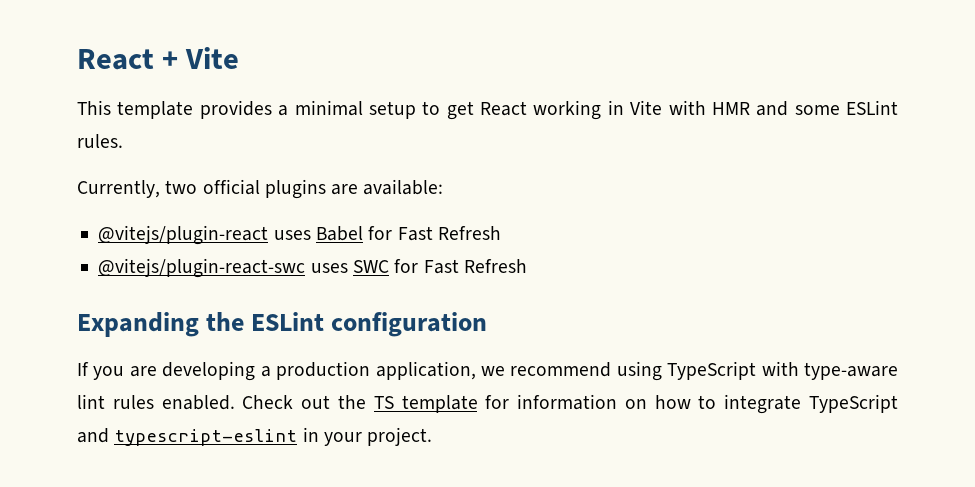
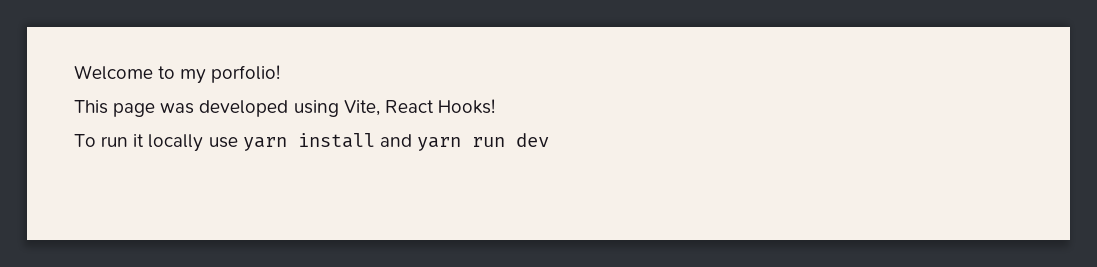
- React + Vite
- This template provides a minimal setup to get React working in Vite with HMR and some ESLint rules.
- Currently, two official plugins are available:
- @vitejs/plugin-react uses Babel for Fast Refresh
- @vitejs/plugin-react-swc uses SWC for Fast Refresh
- Expanding the ESLint configuration
- If you are developing a production application, we recommend using TypeScript with type-aware lint rules enabled. Check out the TS template for information on how to integrate TypeScript and typescript-eslint in your project.
+ Welcome to my porfolio!
+ This page was developed using Vite, React Hooks!
+ To run it locally use yarn install and yarn run dev

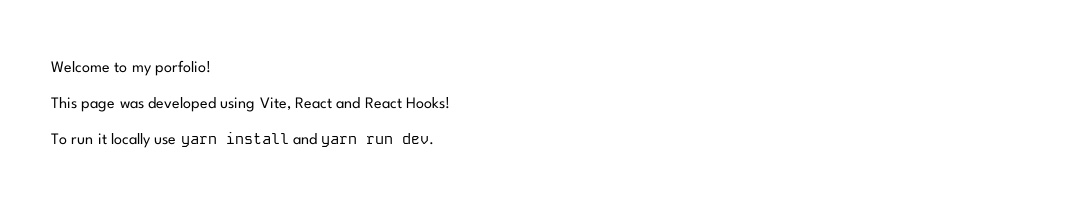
- This page was developed using Vite, React Hooks!
+ This page was developed using Vite, React and React Hooks!
- To run it locally use yarn install and yarn run dev
+ To run it locally use yarn install and yarn run dev.

